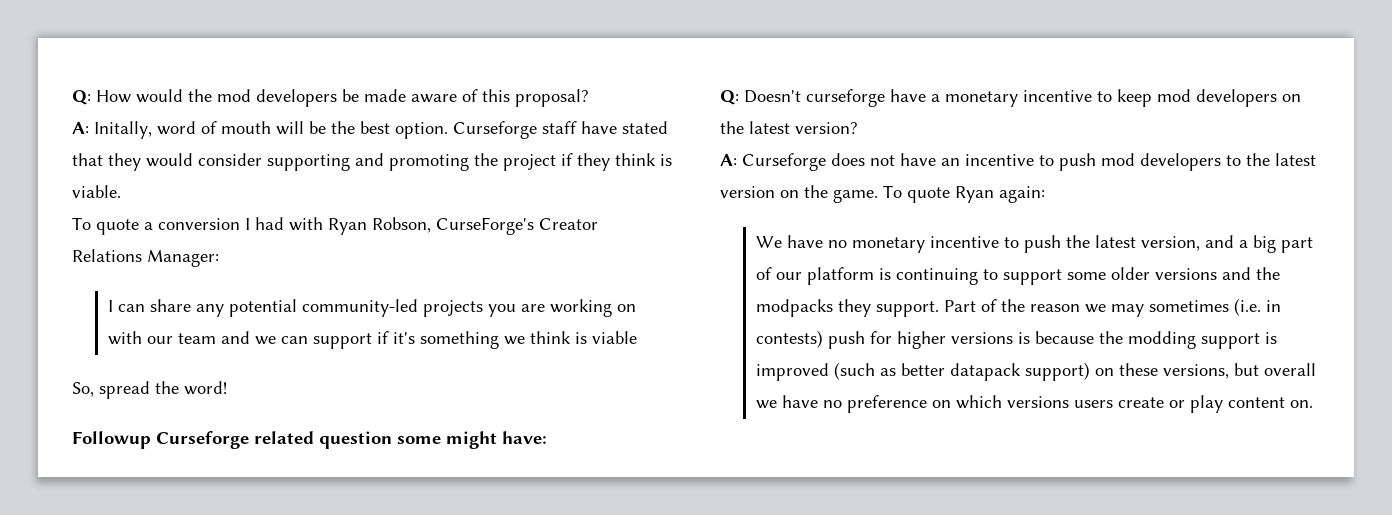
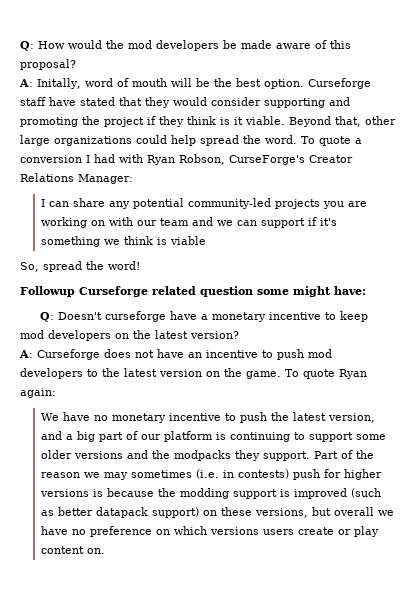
- Curseforge staff have stated that they would consider supporting and promoting the project if they think is viable.
- To quote a conversion I had with Ryan Robson, CurseForge's Creator Relations Manager:
+ Curseforge staff have stated that they would consider supporting and promoting the project if they think is it viable. Beyond that, other large organizations could help spread the word. To quote a conversion I had with Ryan Robson, CurseForge's Creator Relations Manager:

